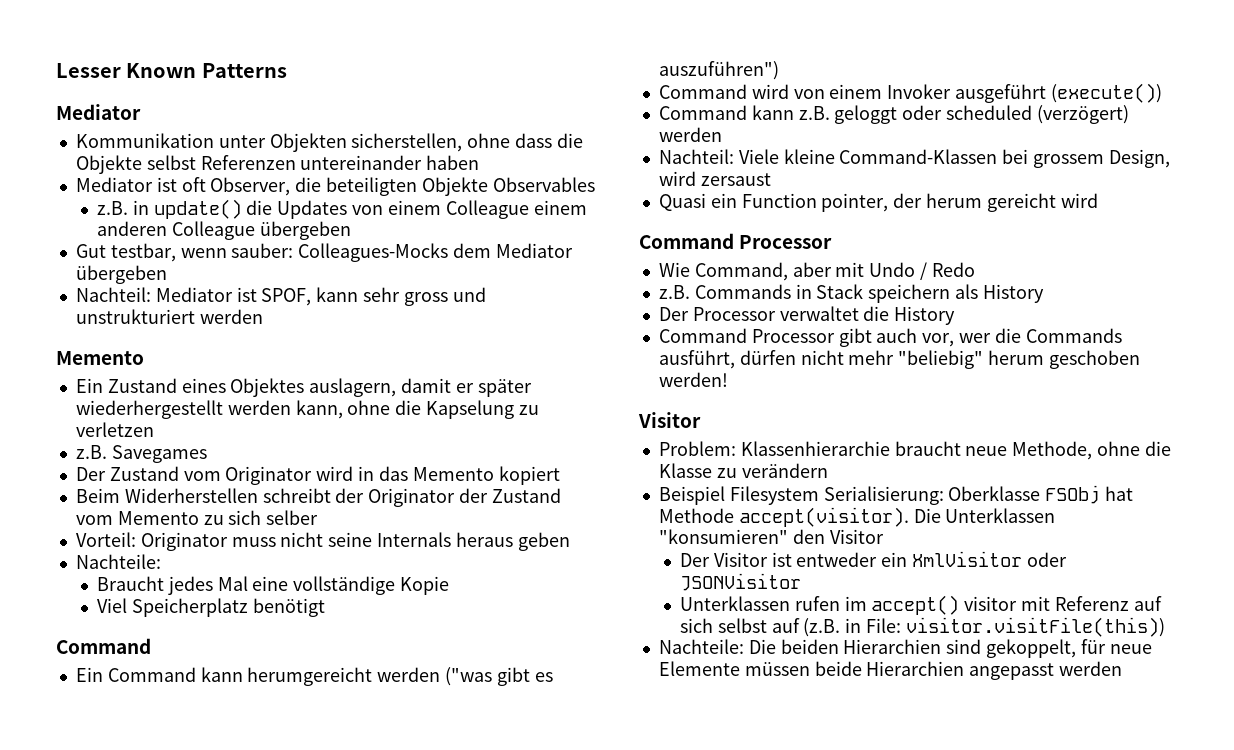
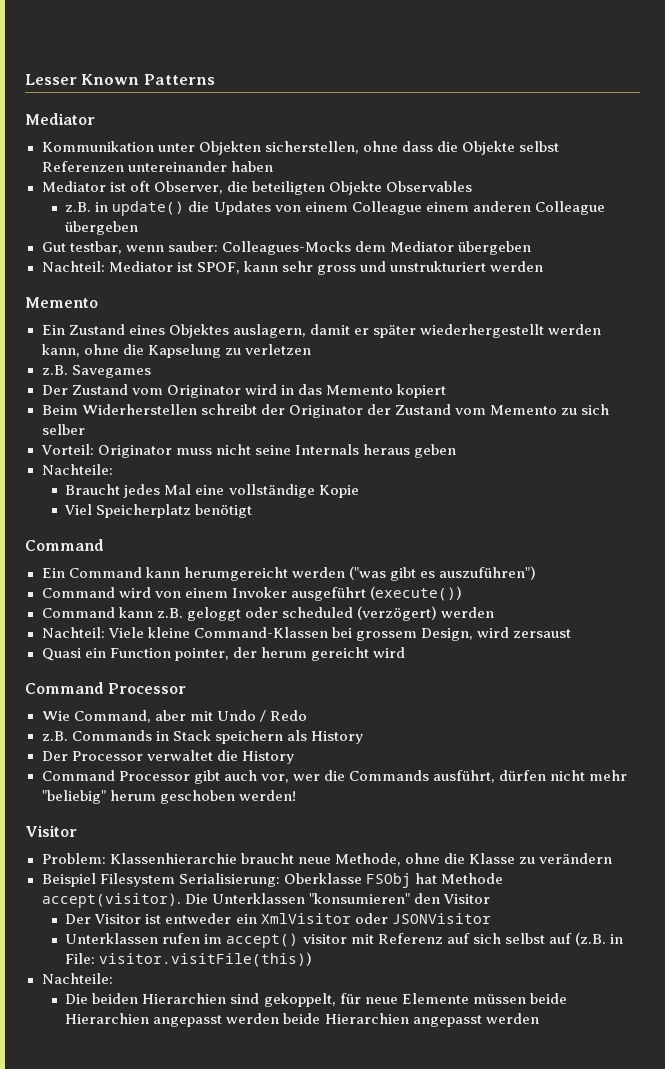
  Unterklassen rufen im accept() visitor mit Referenz auf sich selbst auf (z.B. in File: visitor.visitFile(this))
- Nachteile: Die beiden Hierarchien sind gekoppelt, für neue Elemente müssen beide Hierarchien angepasst werden
+ Nachteile:
+ Die beiden Hierarchien sind gekoppelt, für neue Elemente müssen beide Hierarchien angepasst werden beide Hierarchien angepasst werden

